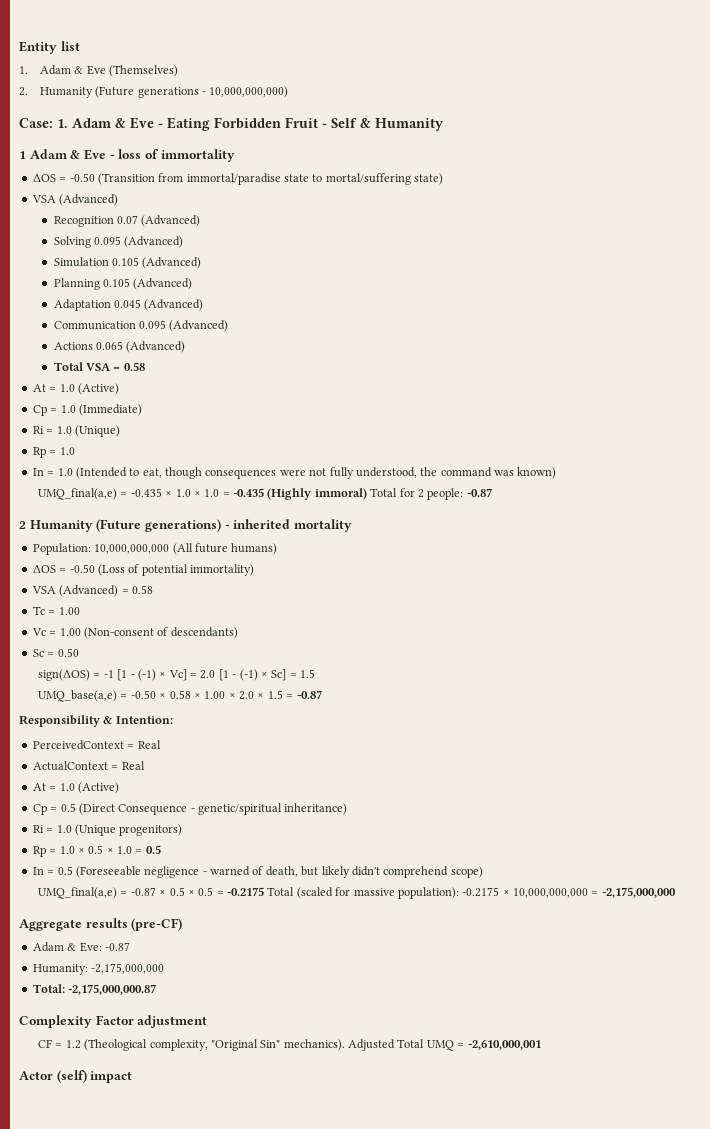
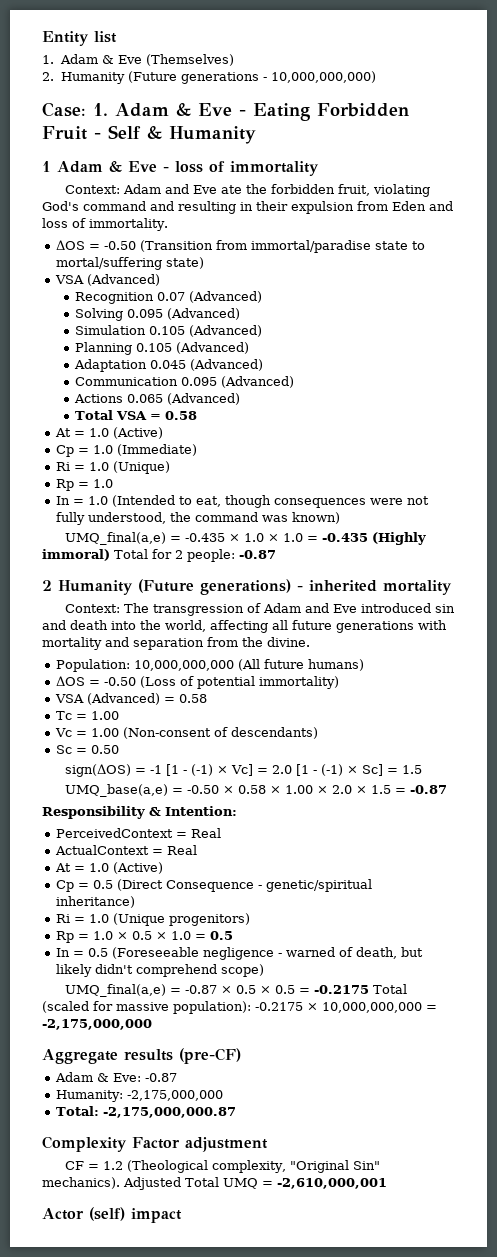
+ Context: Adam and Eve ate the forbidden fruit, violating God's command and resulting in their expulsion from Eden and loss of immortality.
+ Context: The transgression of Adam and Eve introduced sin and death into the world, affecting all future generations with mortality and separation from the divine.

